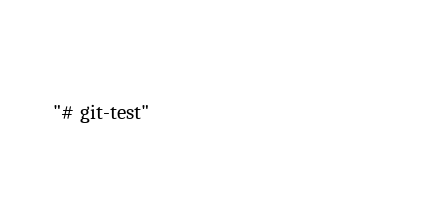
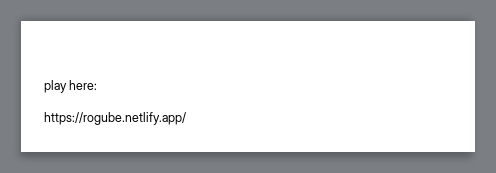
- "# git-test"
+ play here:
+ https://rogube.netlify.app/

